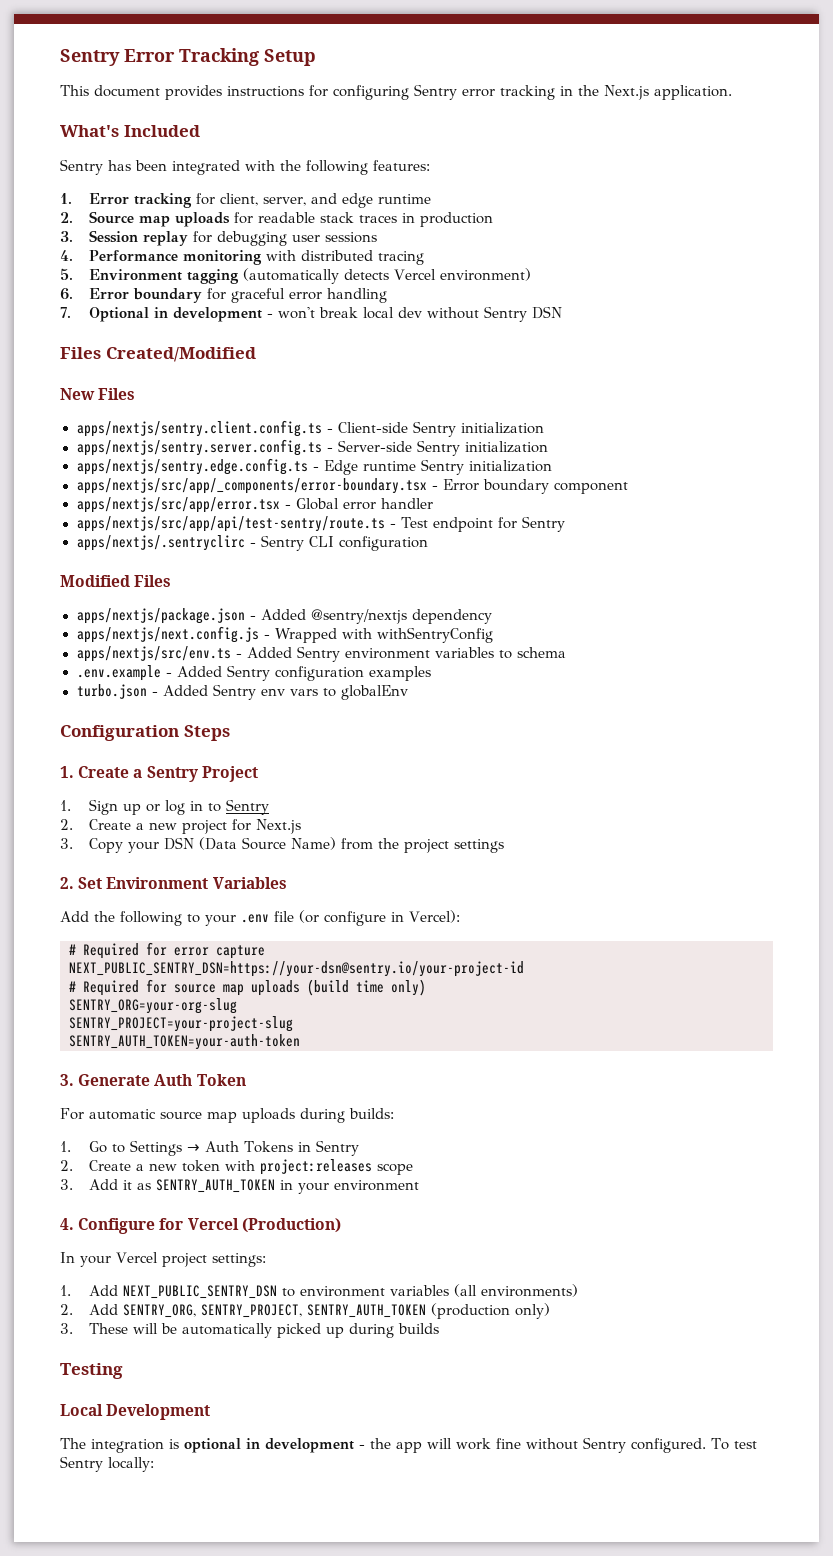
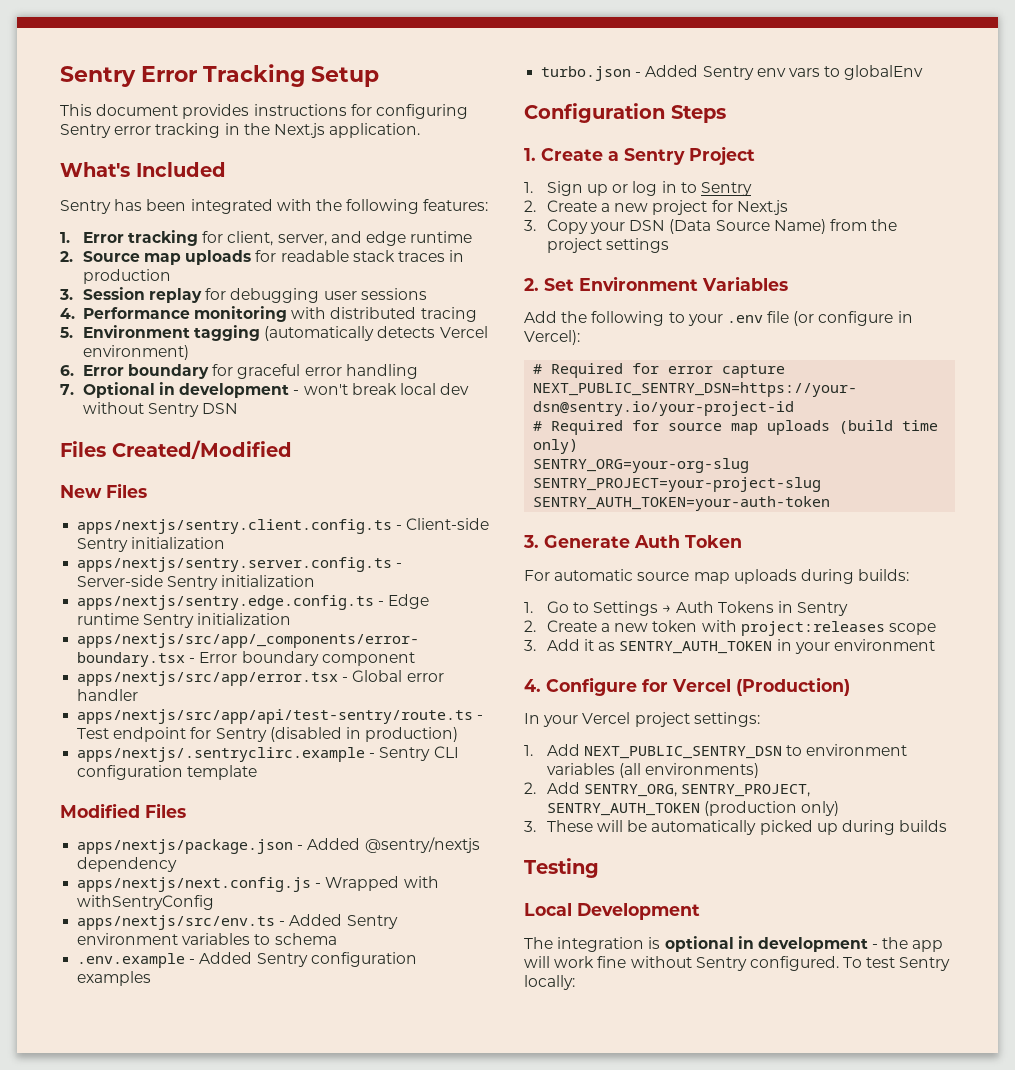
- apps/nextjs/src/app/api/test-sentry/route.ts - Test endpoint for Sentry
- apps/nextjs/.sentryclirc - Sentry CLI configuration
+ apps/nextjs/src/app/api/test-sentry/route.ts - Test endpoint for Sentry (disabled in production)
+ apps/nextjs/.sentryclirc.example - Sentry CLI configuration template

